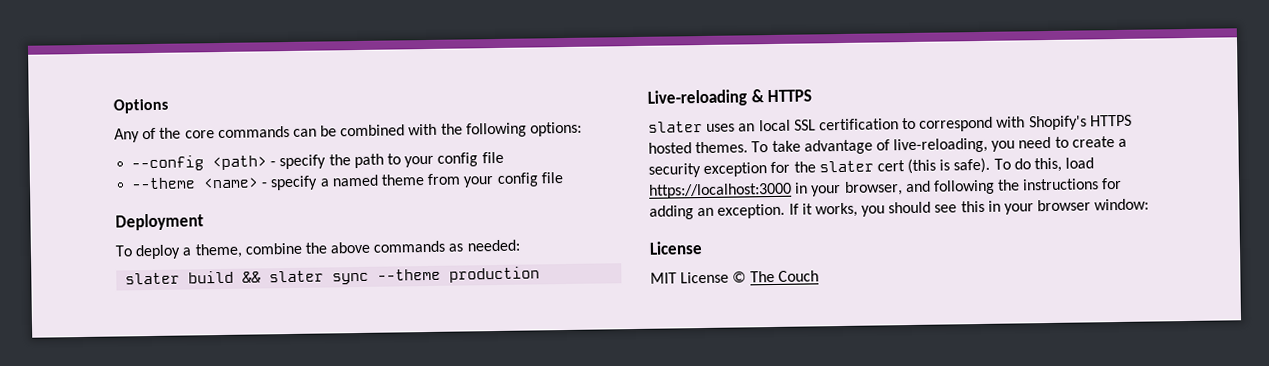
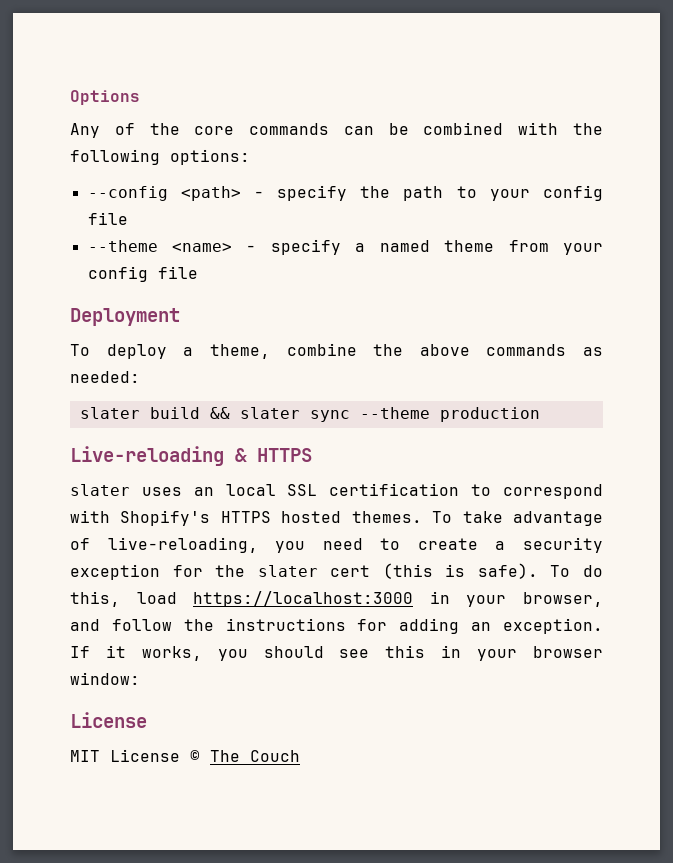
- To do this, load https://localhost:3000 in your browser, and following the instructions for adding an exception.
+ To do this, load https://localhost:3000 in your browser, and follow the instructions for adding an exception.

